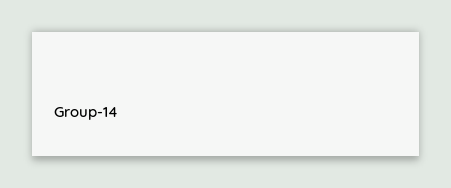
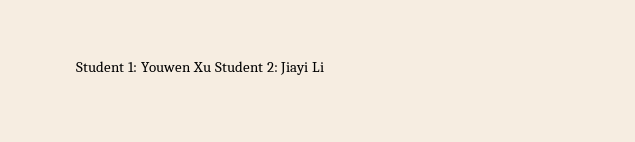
- Group-14
+ Student 1: Youwen Xu Student 2: Jiayi Li

